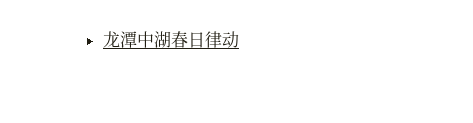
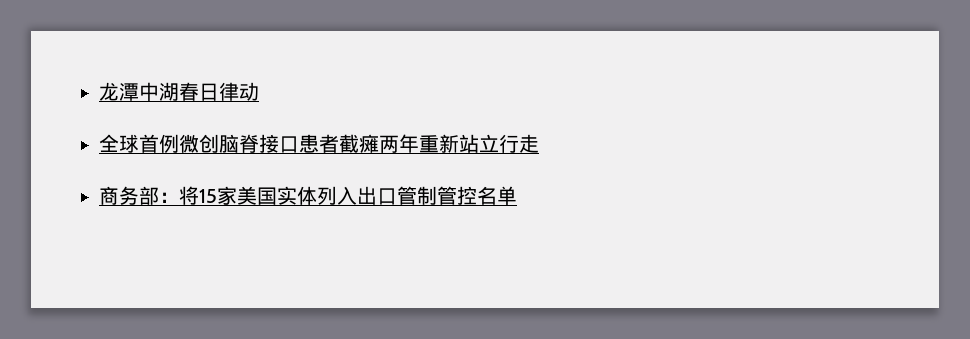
+ 全球首例微创脑脊接口患者截瘫两年重新站立行走
+ 商务部：将15家美国实体列入出口管制管控名单

